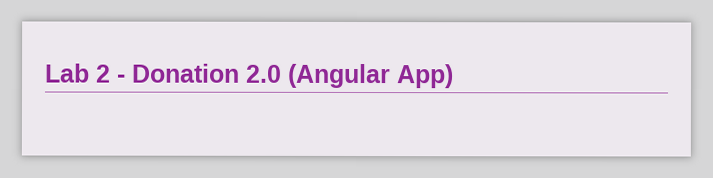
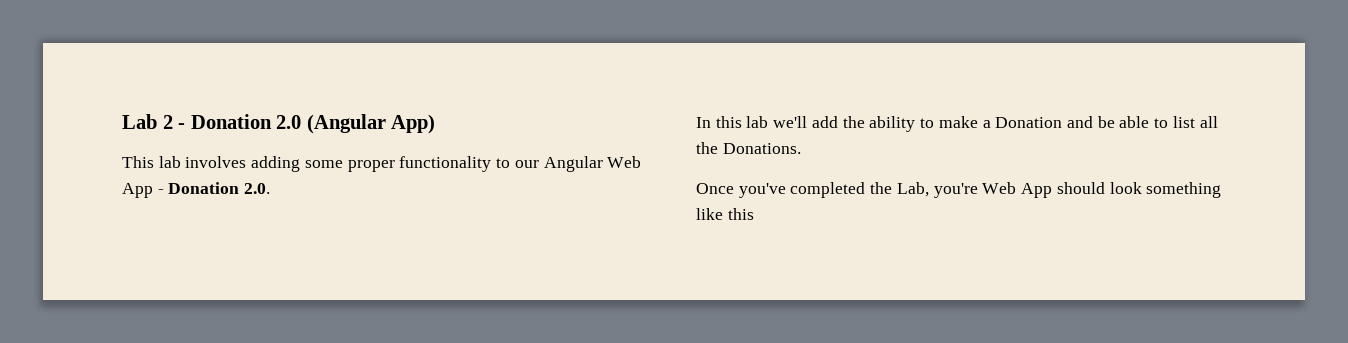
+ This lab involves adding some proper functionality to our Angular Web App - Donation 2.0.
+ In this lab we'll add the ability to make a Donation and be able to list all the Donations.
+ Once you've completed the Lab, you're Web App should look something like this

